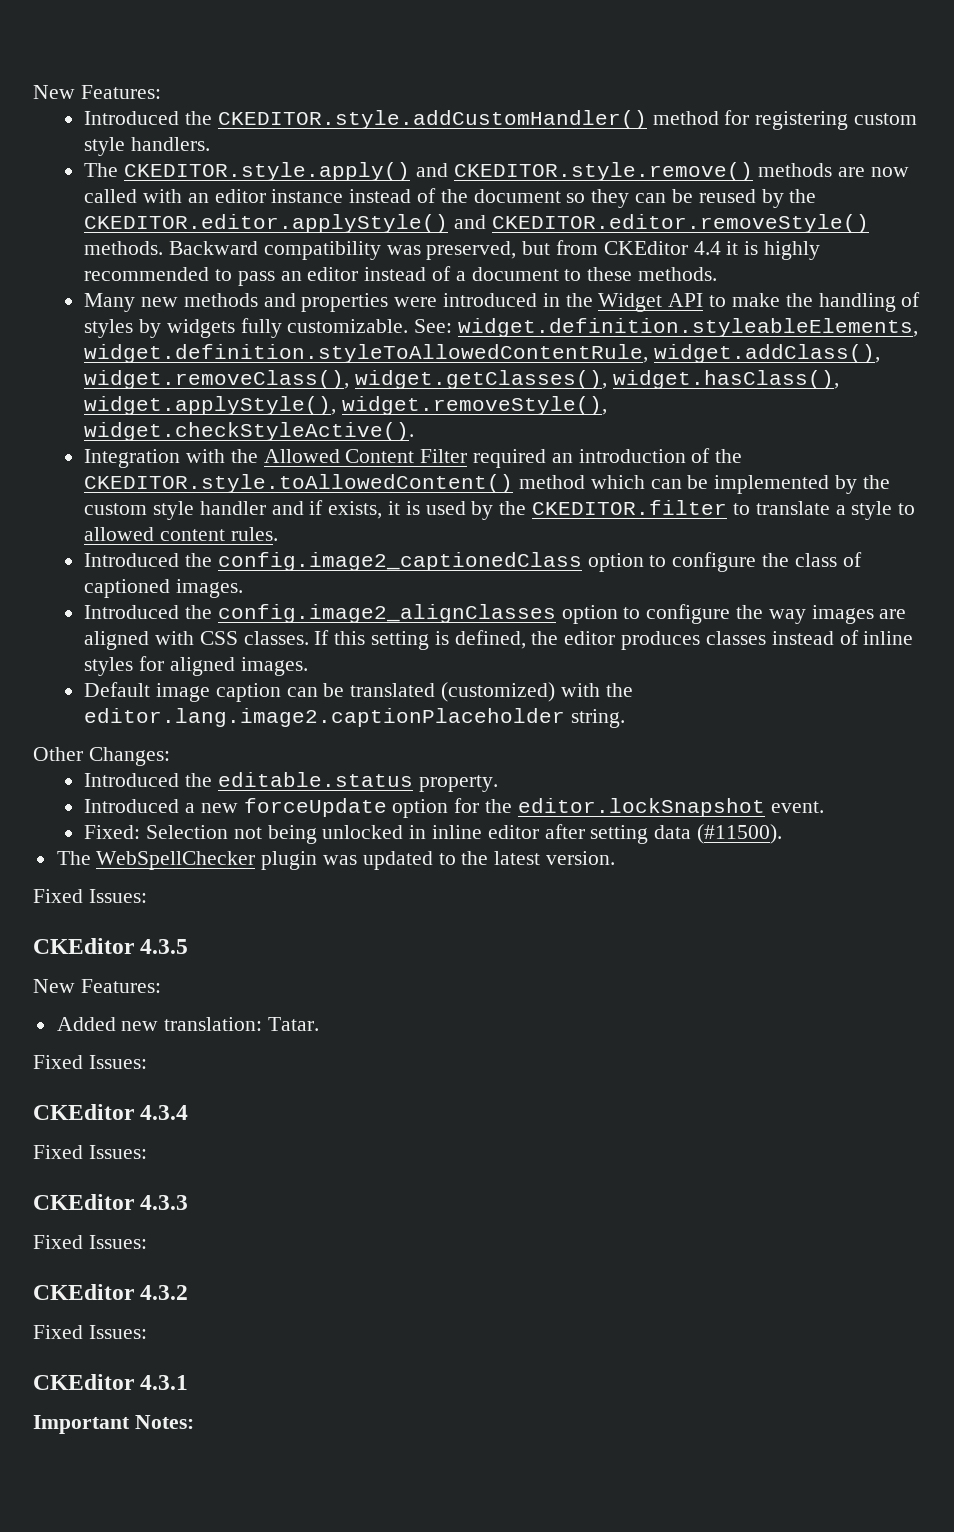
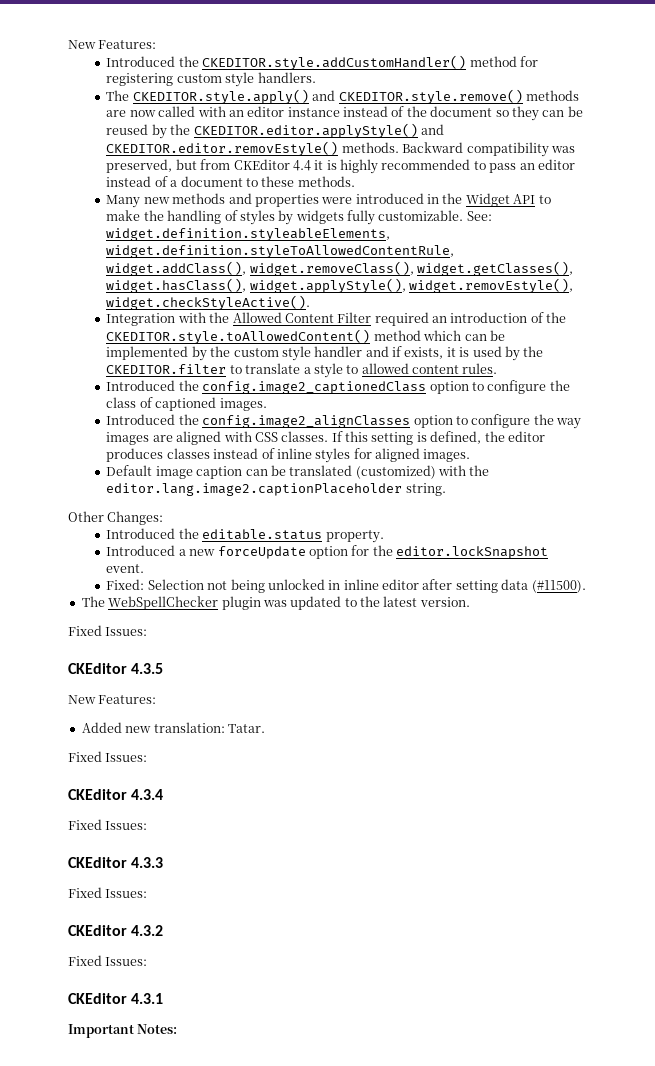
- The CKEDITOR.style.apply() and CKEDITOR.style.remove() methods are now called with an editor instance instead of the document so they can be reused by the CKEDITOR.editor.applyStyle() and CKEDITOR.editor.removeStyle() methods.
+ The CKEDITOR.style.apply() and CKEDITOR.style.remove() methods are now called with an editor instance instead of the document so they can be reused by the CKEDITOR.editor.applyStyle() and CKEDITOR.editor.removEstyle() methods.
- See: widget.definition.styleableElements, widget.definition.styleToAllowedContentRule, widget.addClass(), widget.removeClass(), widget.getClasses(), widget.hasClass(), widget.applyStyle(), widget.removeStyle(), widget.checkStyleActive().
+ See: widget.definition.styleableElements, widget.definition.styleToAllowedContentRule, widget.addClass(), widget.removeClass(), widget.getClasses(), widget.hasClass(), widget.applyStyle(), widget.removEstyle(), widget.checkStyleActive().

